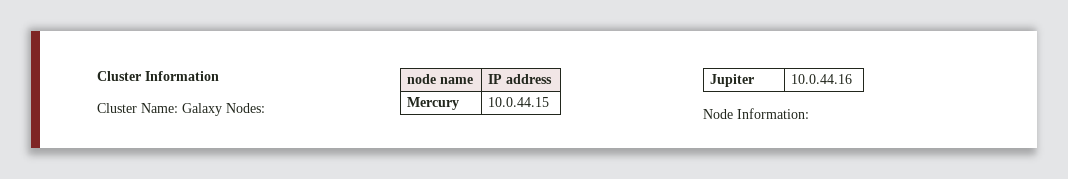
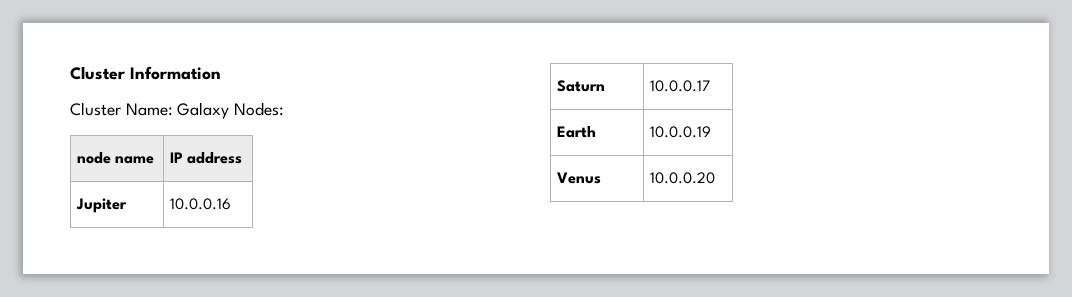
- Mercury | 10.0.44.15
- Jupiter | 10.0.44.16
- Node Information:
+ Jupiter | 10.0.0.16
+ Saturn | 10.0.0.17
+ Earth | 10.0.0.19
+ Venus | 10.0.0.20

